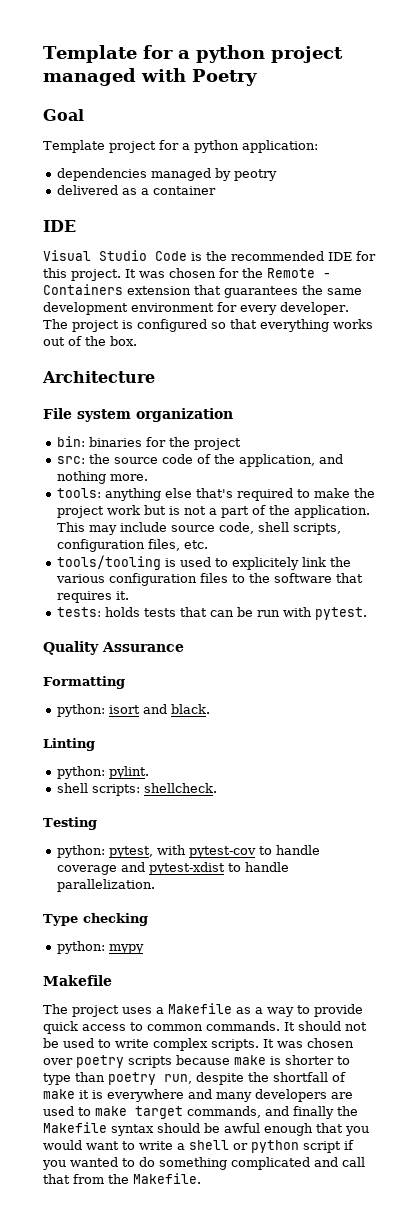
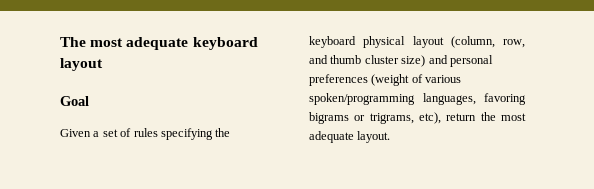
- Template for a python project managed with Poetry
+ The most adequate keyboard layout
  Goal
- Template project for a python application:
- dependencies managed by peotry
- delivered as a container
- IDE
- Visual Studio Code is the recommended IDE for this project. It was chosen for the Remote - Containers extension that guarantees the same development environment for every developer. The project is configured so that everything works out of the box.
- Architecture
- File system organization
- bin: binaries for the project
- src: the source code of the application, and nothing more.
- tools: anything else that's required to make the project work but is not a part of the application. This may include source code, shell scripts, configuration files, etc.
- tools/tooling is used to explicitely link the various configuration files to the software that requires it.
- tests: holds tests that can be run with pytest.
- Quality Assurance
- Formatting
- python: isort and black.
- Linting
- python: pylint.
- shell scripts: shellcheck.
- Testing
- python: pytest, with pytest-cov to handle coverage and pytest-xdist to handle parallelization.
- Type checking
- python: mypy
- Makefile
- The project uses a Makefile as a way to provide quick access to common commands. It should not be used to write complex scripts. It was chosen over poetry scripts because make is shorter to type than poetry run, despite the shortfall of make it is everywhere and many developers are used to make target commands, and finally the Makefile syntax should be awful enough that you would want to write a shell or python script if you wanted to do something complicated and call that from the Makefile.
+ Given a set of rules specifying the keyboard physical layout (column, row, and thumb cluster size) and personal preferences (weight of various spoken/programming languages, favoring bigrams or trigrams, etc), return the most adequate layout.

